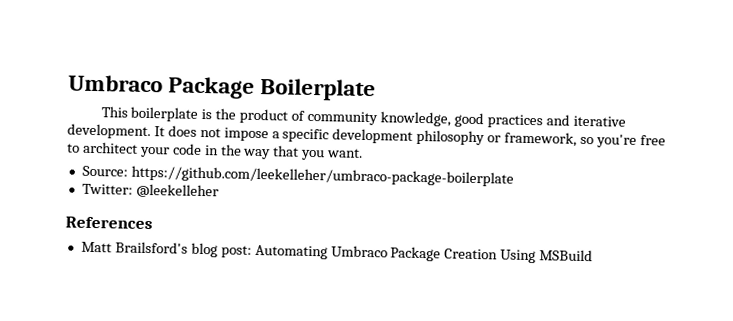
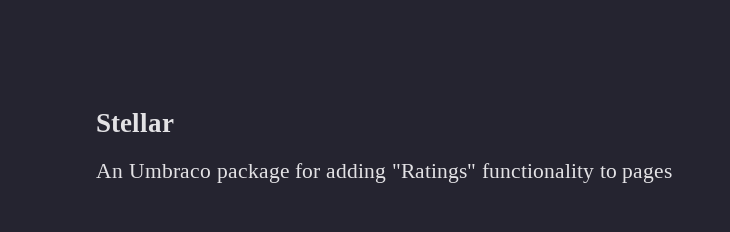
- Umbraco Package Boilerplate
- This boilerplate is the product of community knowledge, good practices and iterative development. It does not impose a specific development philosophy or framework, so you're free to architect your code in the way that you want.
- Source: https://github.com/leekelleher/umbraco-package-boilerplate
- Twitter: @leekelleher
- References
- Matt Brailsford's blog post: Automating Umbraco Package Creation Using MSBuild
+ Stellar
+ An Umbraco package for adding "Ratings" functionality to pages

